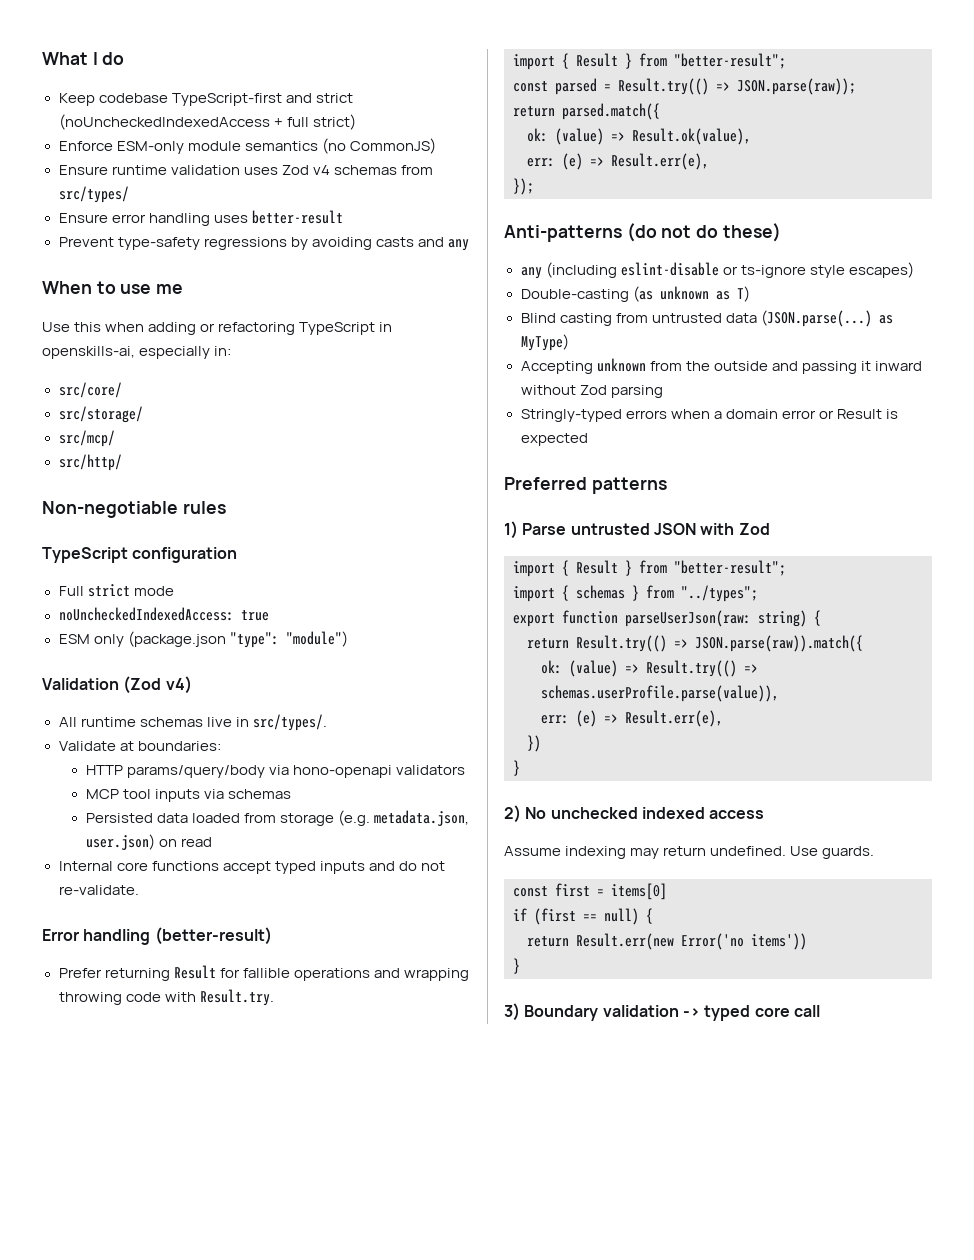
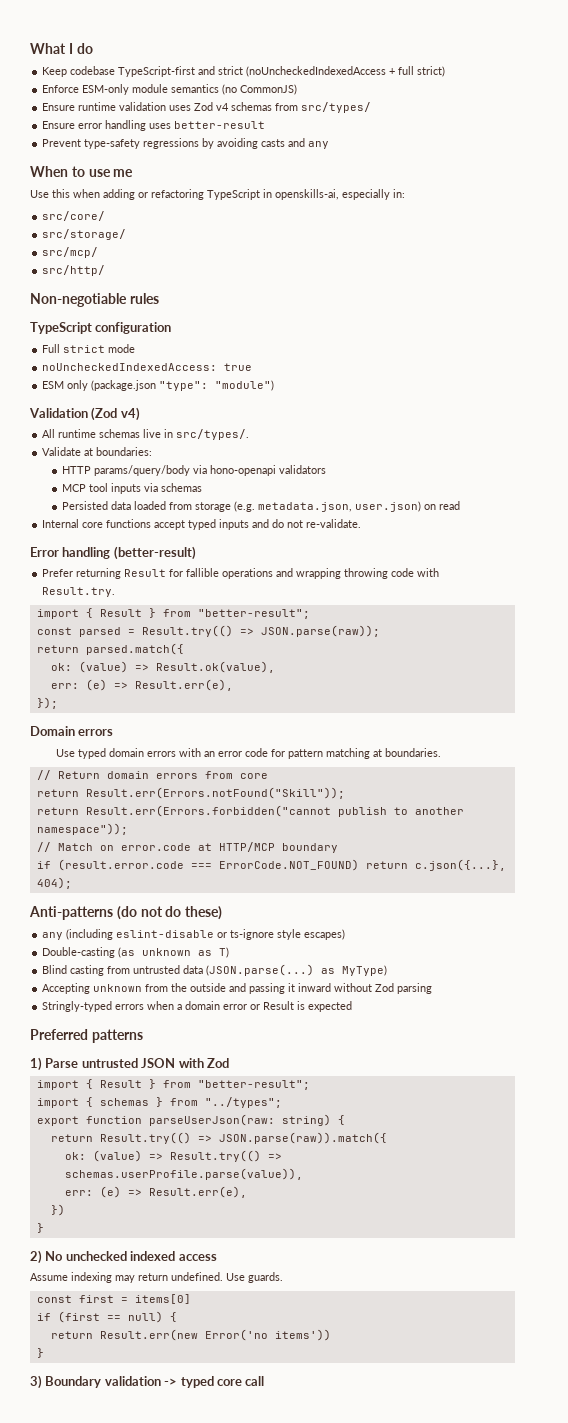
+ Domain errors
+ Use typed domain errors with an error code for pattern matching at boundaries.
+ // Return domain errors from core
+ return Result.err(Errors.notFound("Skill"));
+ return Result.err(Errors.forbidden("cannot publish to another namespace"));
+ // Match on error.code at HTTP/MCP boundary
+ if (result.error.code === ErrorCode.NOT_FOUND) return c.json({...}, 404);

